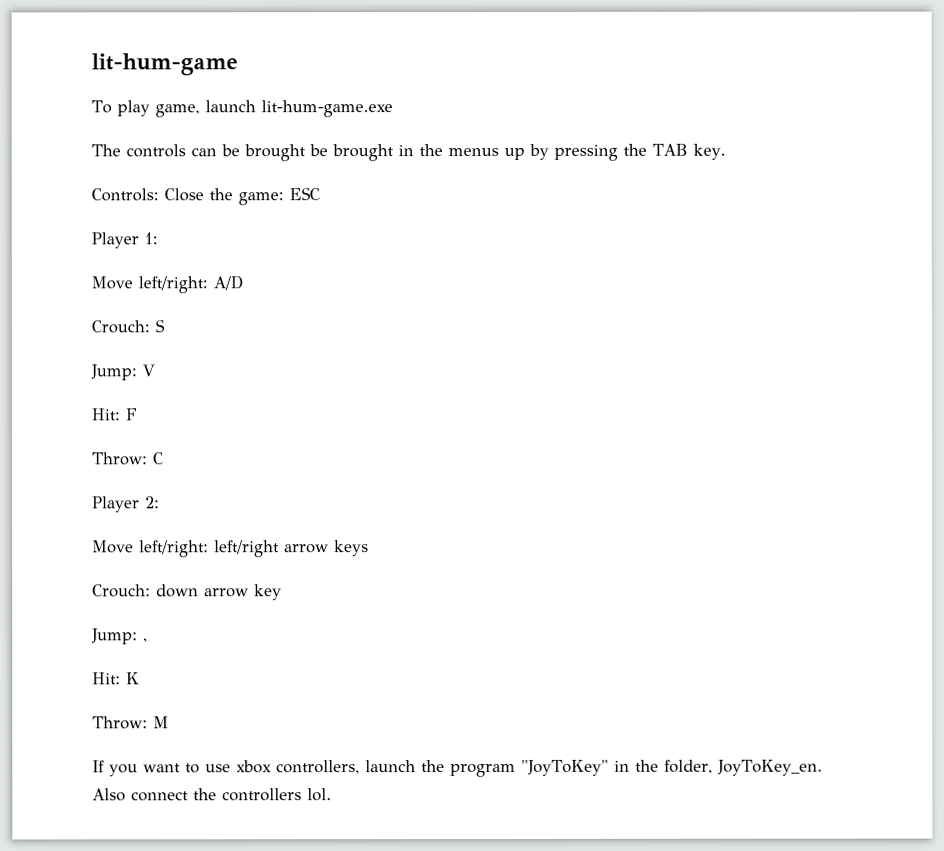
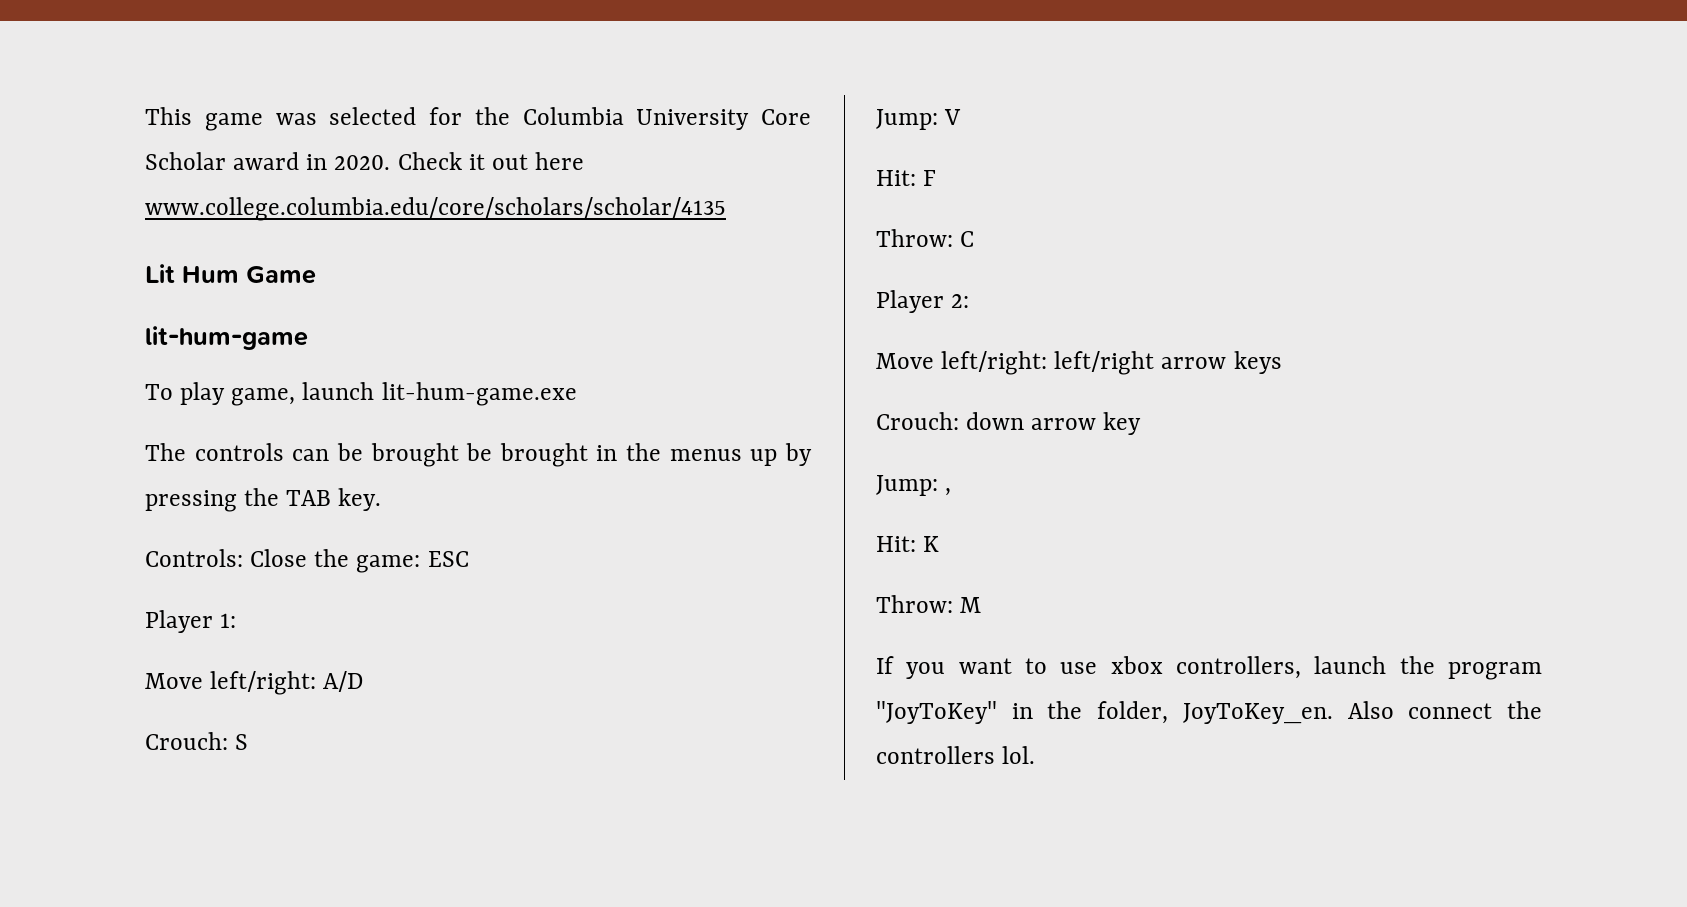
+ This game was selected for the Columbia University Core Scholar award in 2020. Check it out here www.college.columbia.edu/core/scholars/scholar/4135
+ Lit Hum Game

